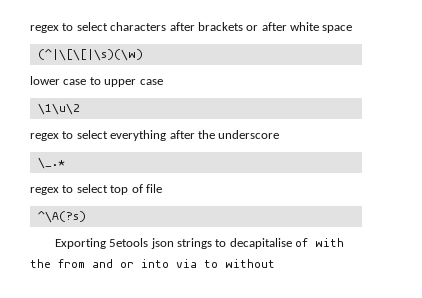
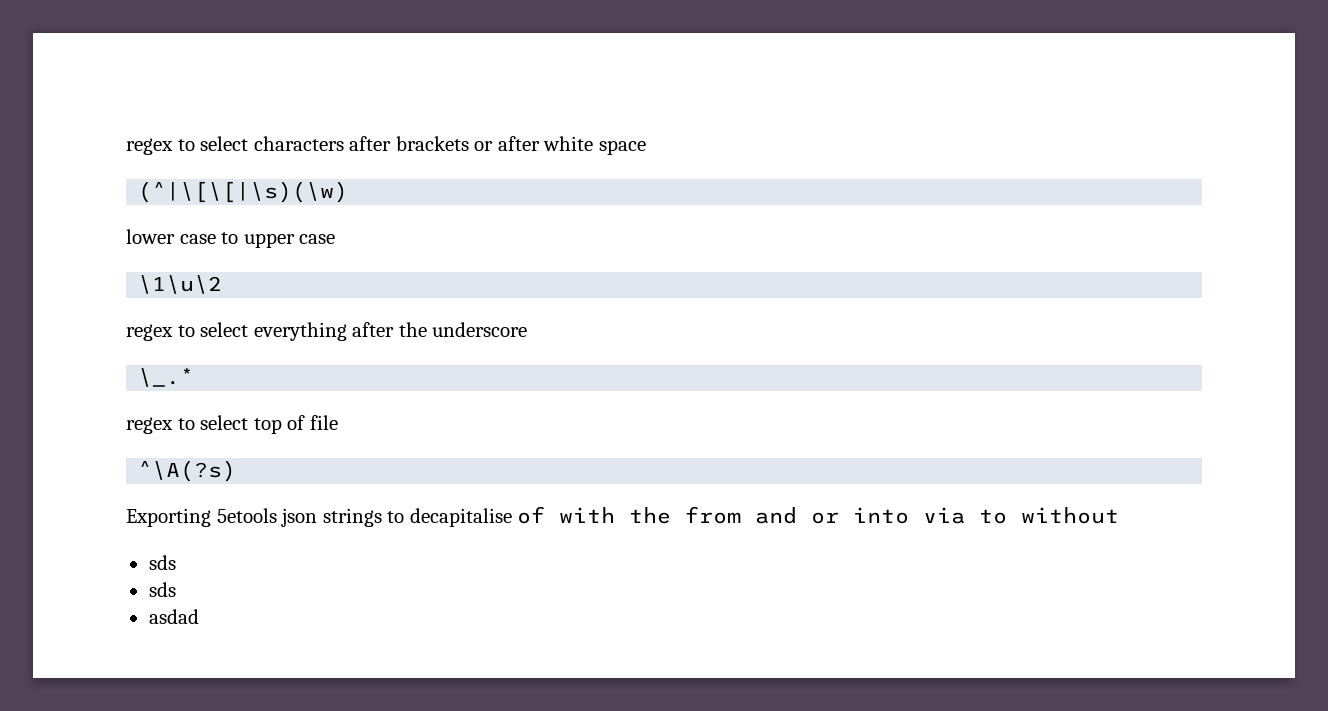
  Exporting 5etools json strings to decapitalise of with the from and or into via to without
+ sds
+ sds
+ asdad

